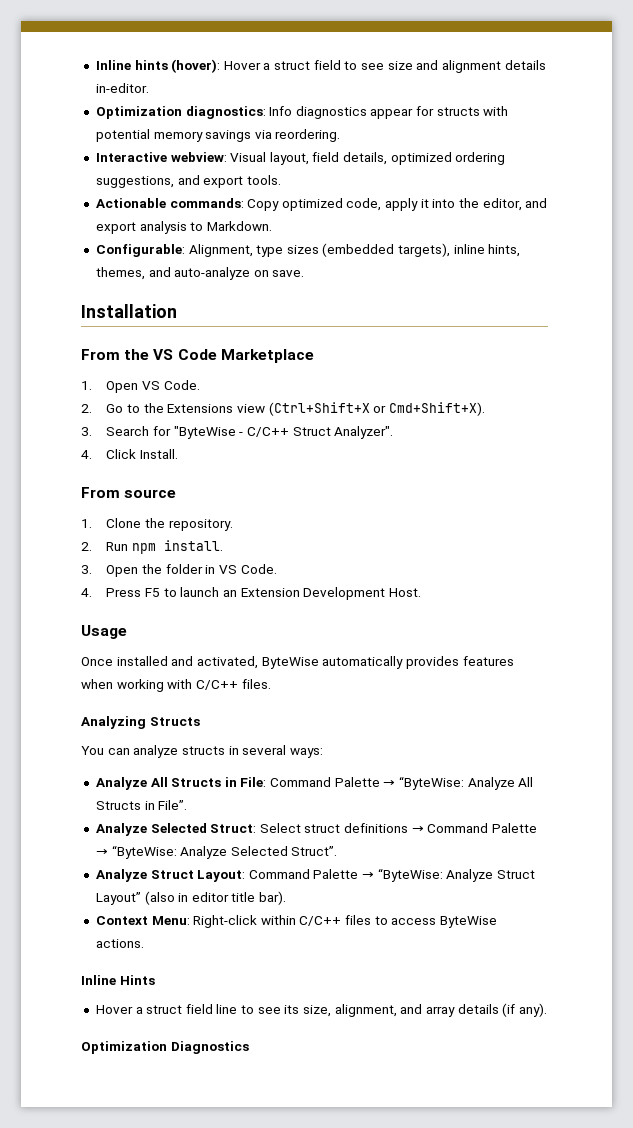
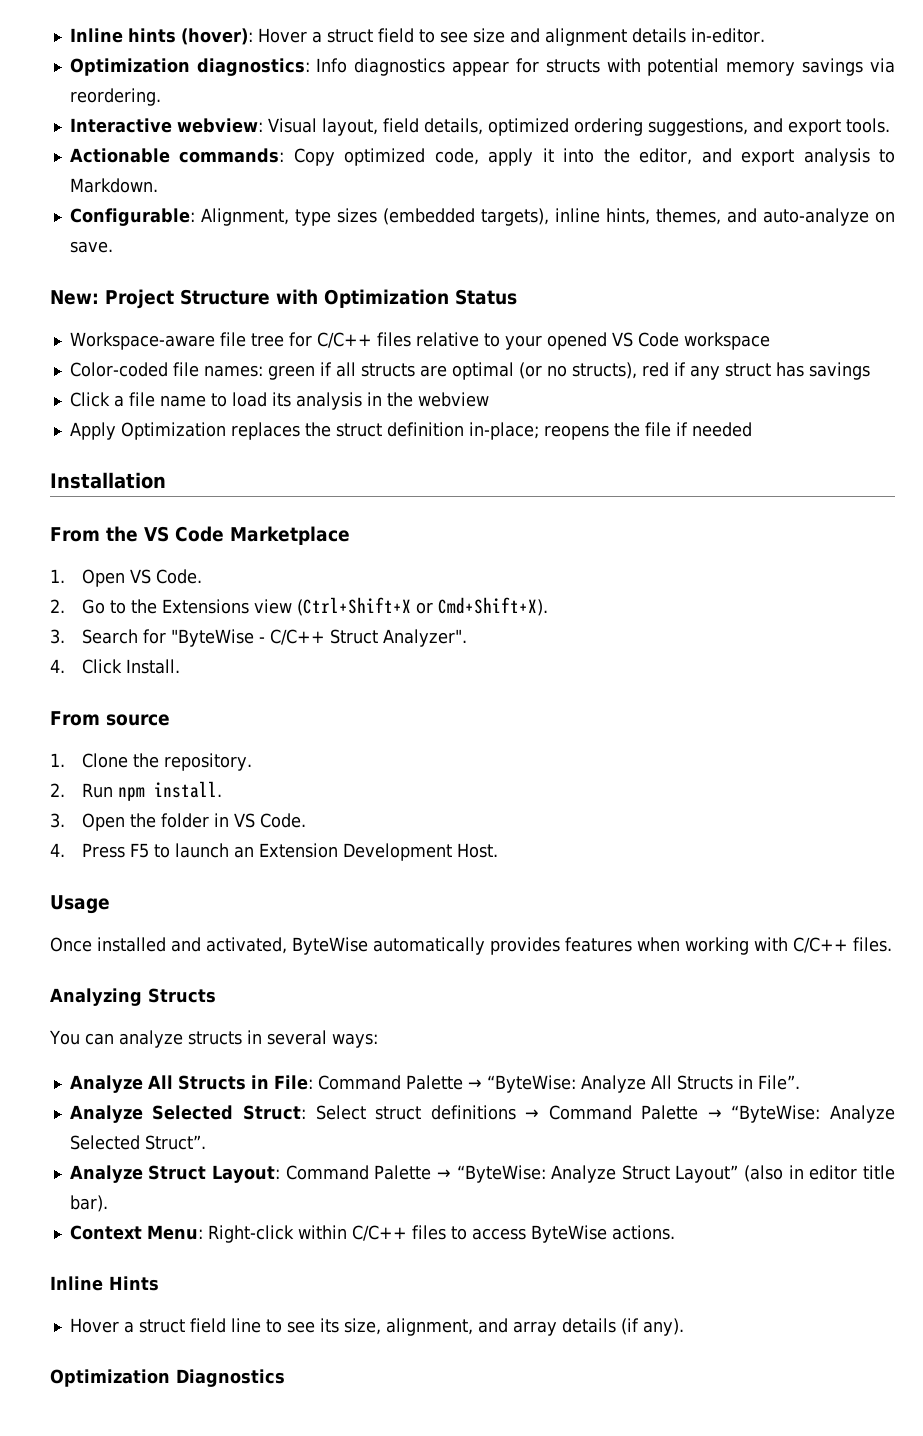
+ New: Project Structure with Optimization Status
+ Workspace-aware file tree for C/C++ files relative to your opened VS Code workspace
+ Color-coded file names: green if all structs are optimal (or no structs), red if any struct has savings
+ Click a file name to load its analysis in the webview
+ Apply Optimization replaces the struct definition in-place; reopens the file if needed

